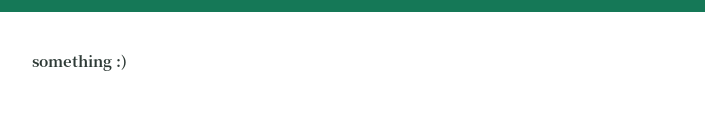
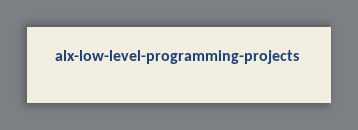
- something :)
+ alx-low-level-programming-projects

